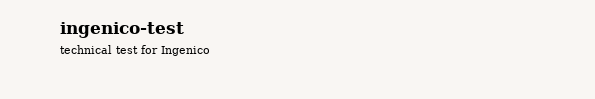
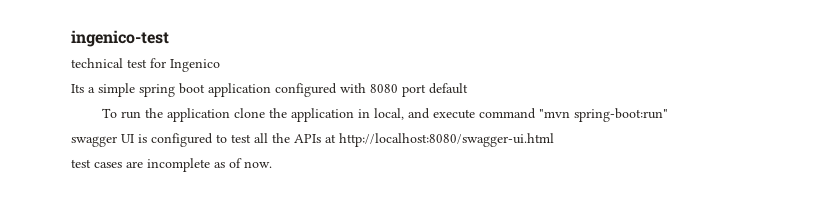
+ Its a simple spring boot application configured with 8080 port default
+ To run the application clone the application in local, and execute command "mvn spring-boot:run"
+ swagger UI is configured to test all the APIs at http://localhost:8080/swagger-ui.html
+ test cases are incomplete as of now.

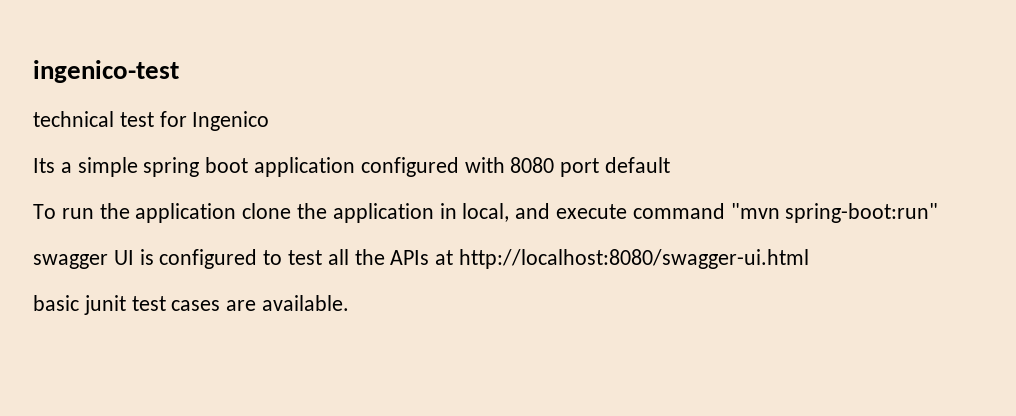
- test cases are incomplete as of now.
+ basic junit test cases are available.

